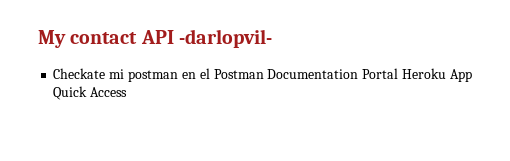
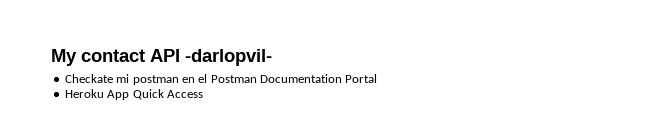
- Checkate mi postman en el Postman Documentation Portal Heroku App Quick Access
+ Checkate mi postman en el Postman Documentation Portal
+ Heroku App Quick Access

